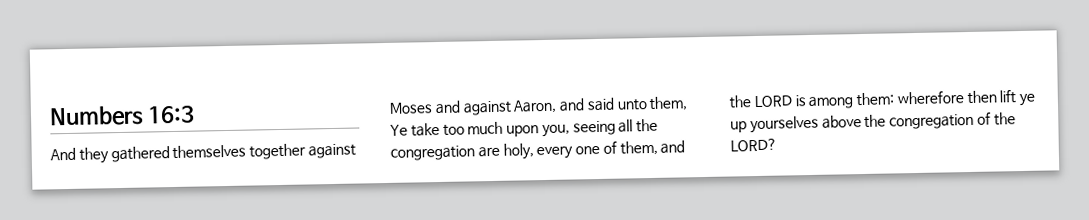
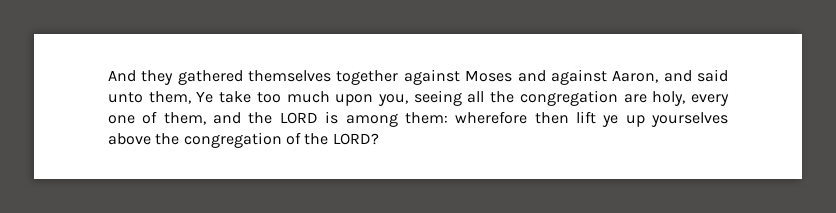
- Numbers 16:3

